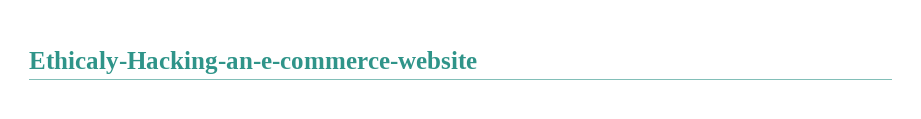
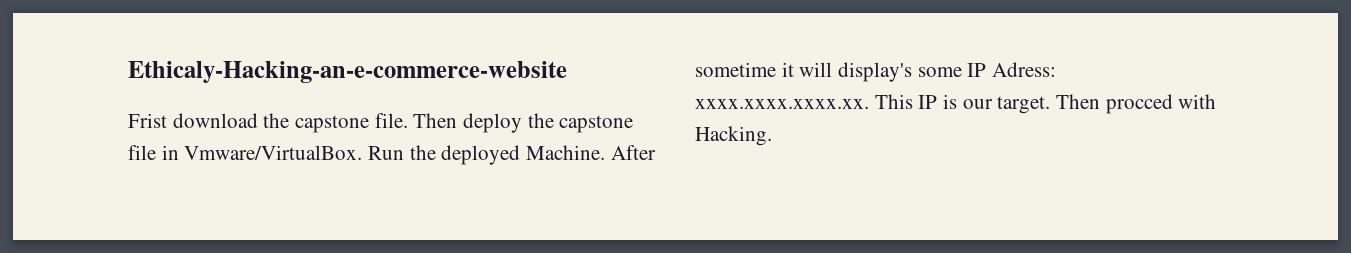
+ Frist download the capstone file. Then deploy the capstone file in Vmware/VirtualBox. Run the deployed Machine. After sometime it will display's some IP Adress: xxxx.xxxx.xxxx.xx. This IP is our target. Then procced with Hacking.

